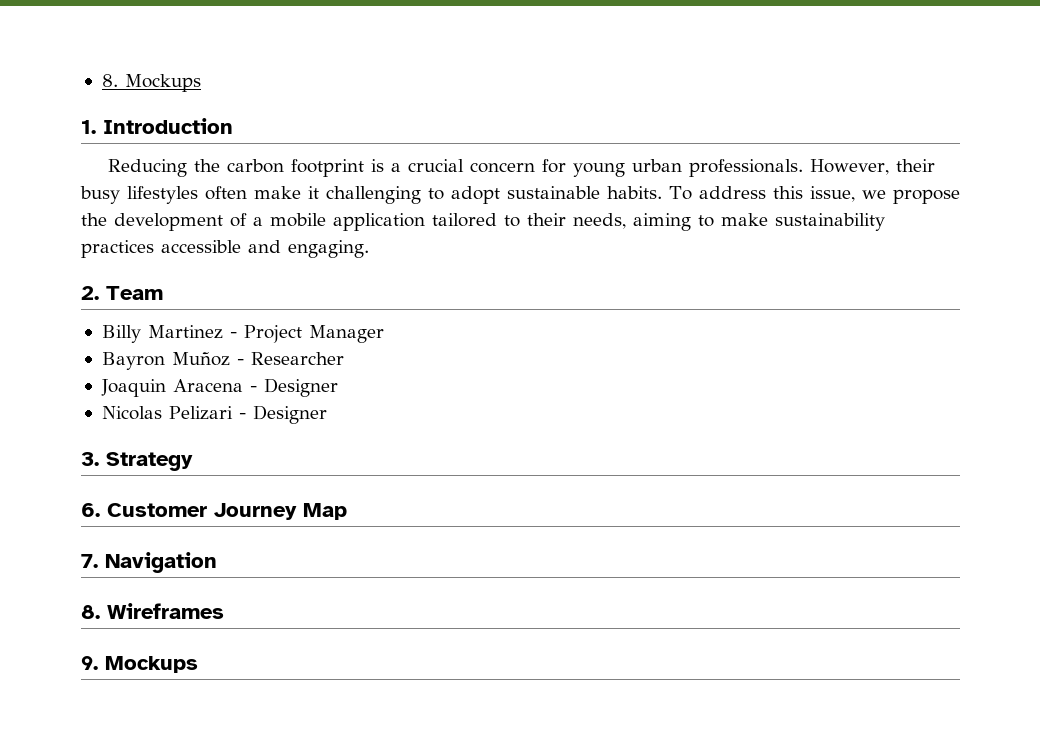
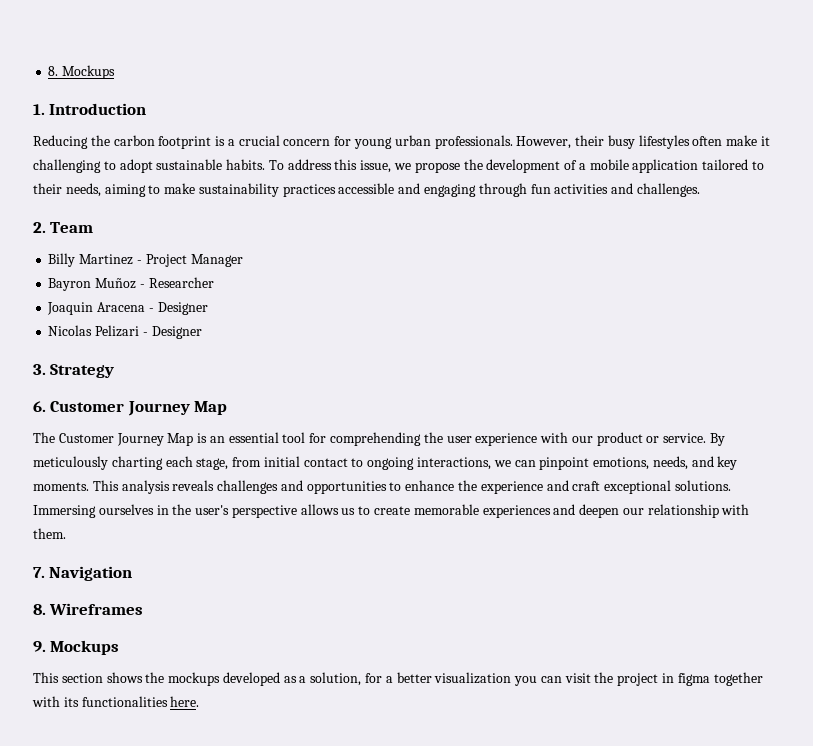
- To address this issue, we propose the development of a mobile application tailored to their needs, aiming to make sustainability practices accessible and engaging.
+ To address this issue, we propose the development of a mobile application tailored to their needs, aiming to make sustainability practices accessible and engaging through fun activities and challenges.
+ The Customer Journey Map is an essential tool for comprehending the user experience with our product or service. By meticulously charting each stage, from initial contact to ongoing interactions, we can pinpoint emotions, needs, and key moments. This analysis reveals challenges and opportunities to enhance the experience and craft exceptional solutions. Immersing ourselves in the user's perspective allows us to create memorable experiences and deepen our relationship with them.
+ This section shows the mockups developed as a solution, for a better visualization you can visit the project in figma together with its functionalities here.

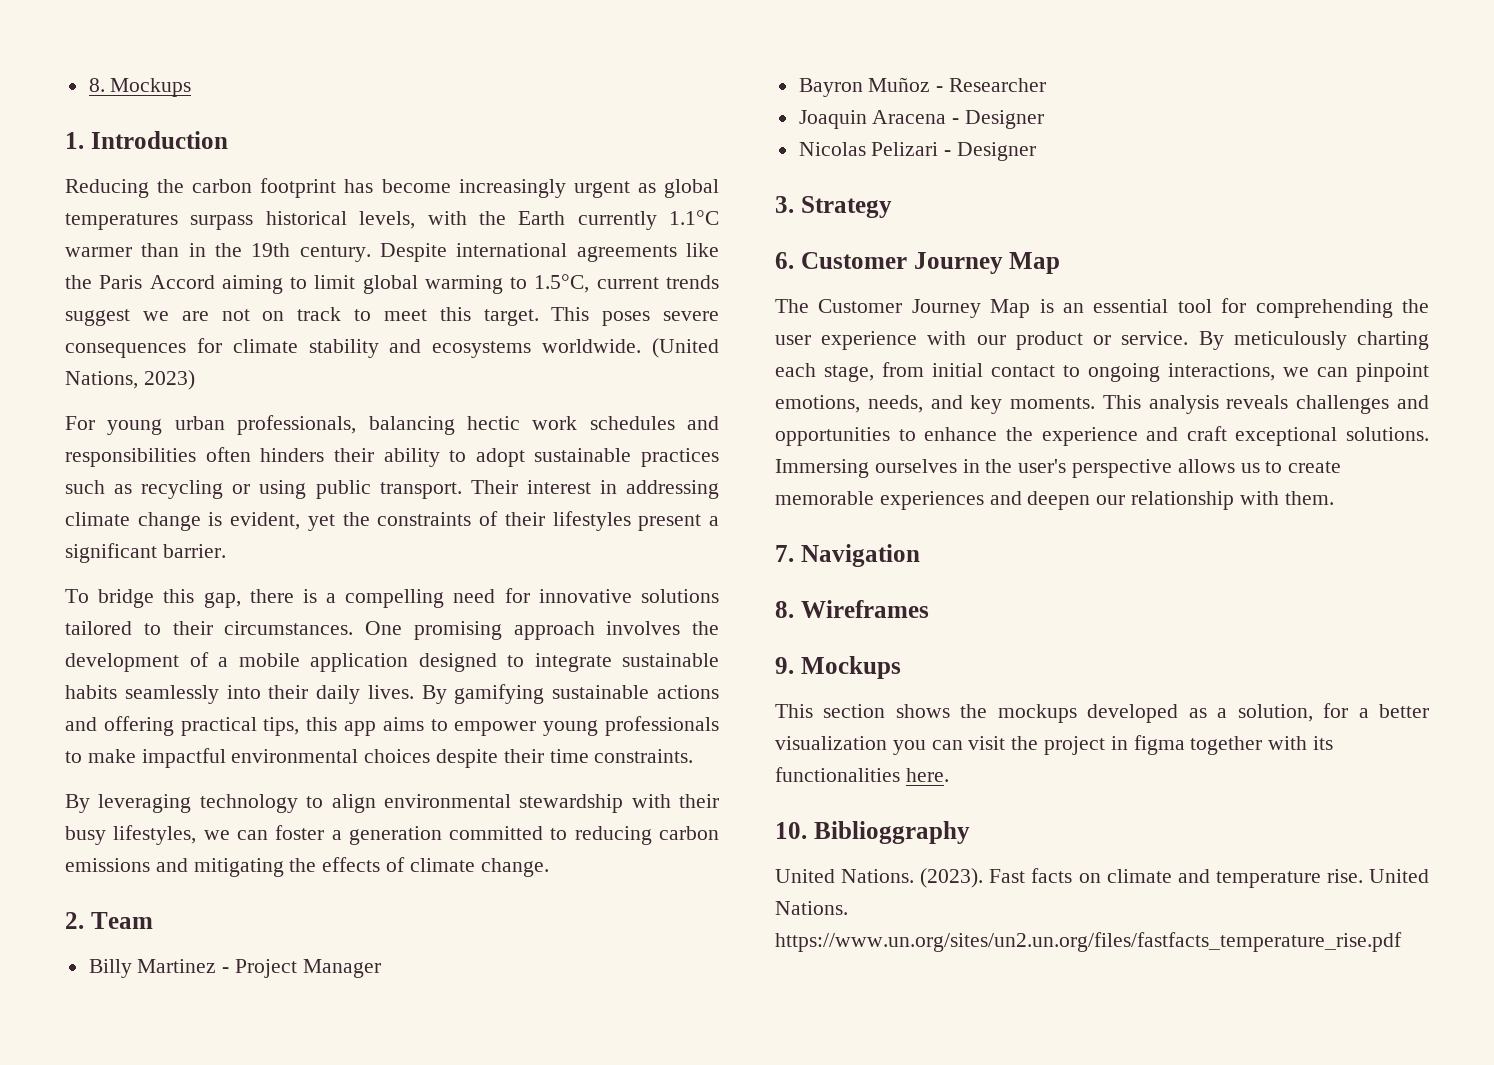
- Reducing the carbon footprint is a crucial concern for young urban professionals. However, their busy lifestyles often make it challenging to adopt sustainable habits. To address this issue, we propose the development of a mobile application tailored to their needs, aiming to make sustainability practices accessible and engaging through fun activities and challenges.
+ Reducing the carbon footprint has become increasingly urgent as global temperatures surpass historical levels, with the Earth currently 1.1°C warmer than in the 19th century. Despite international agreements like the Paris Accord aiming to limit global warming to 1.5°C, current trends suggest we are not on track to meet this target. This poses severe consequences for climate stability and ecosystems worldwide. (United Nations, 2023)
+ For young urban professionals, balancing hectic work schedules and responsibilities often hinders their ability to adopt sustainable practices such as recycling or using public transport. Their interest in addressing climate change is evident, yet the constraints of their lifestyles present a significant barrier.
+ To bridge this gap, there is a compelling need for innovative solutions tailored to their circumstances. One promising approach involves the development of a mobile application designed to integrate sustainable habits seamlessly into their daily lives. By gamifying sustainable actions and offering practical tips, this app aims to empower young professionals to make impactful environmental choices despite their time constraints.
+ By leveraging technology to align environmental stewardship with their busy lifestyles, we can foster a generation committed to reducing carbon emissions and mitigating the effects of climate change.
+ 10. Biblioggraphy
+ United Nations. (2023). Fast facts on climate and temperature rise. United Nations. https://www.un.org/sites/un2.un.org/files/fastfacts_temperature_rise.pdf

